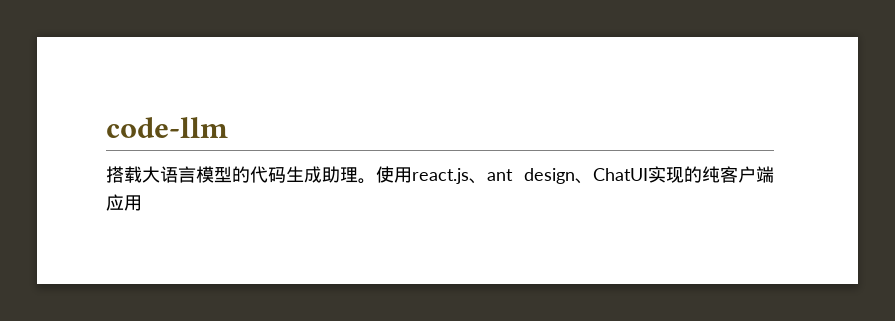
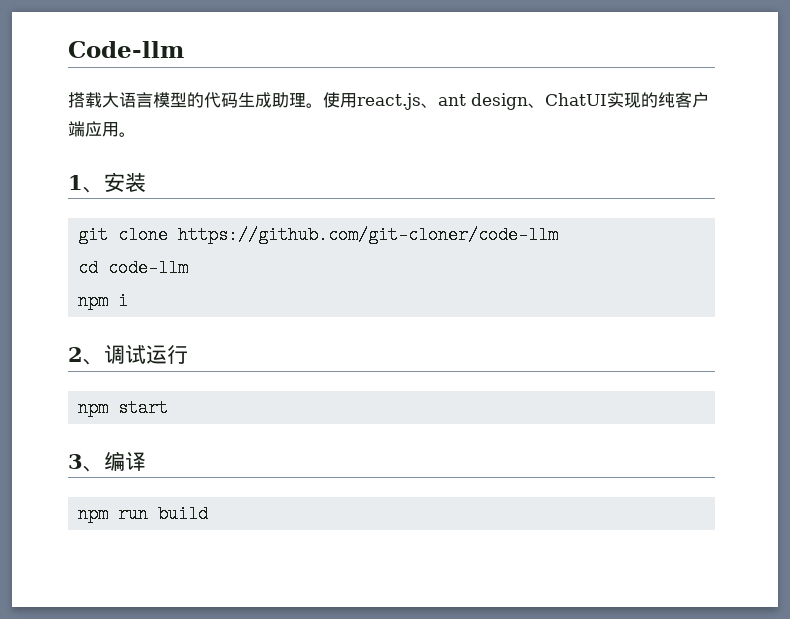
- code-llm
+ Code-llm
- 使用react.js、ant design、ChatUI实现的纯客户端应用
+ 使用react.js、ant design、ChatUI实现的纯客户端应用。
+ 1、安装
+ git clone https://github.com/git-cloner/code-llm
+ cd code-llm
+ npm i
+ 2、调试运行
+ npm start
+ 3、编译
+ npm run build

